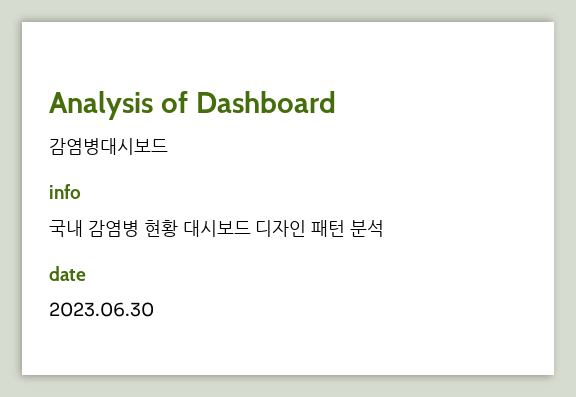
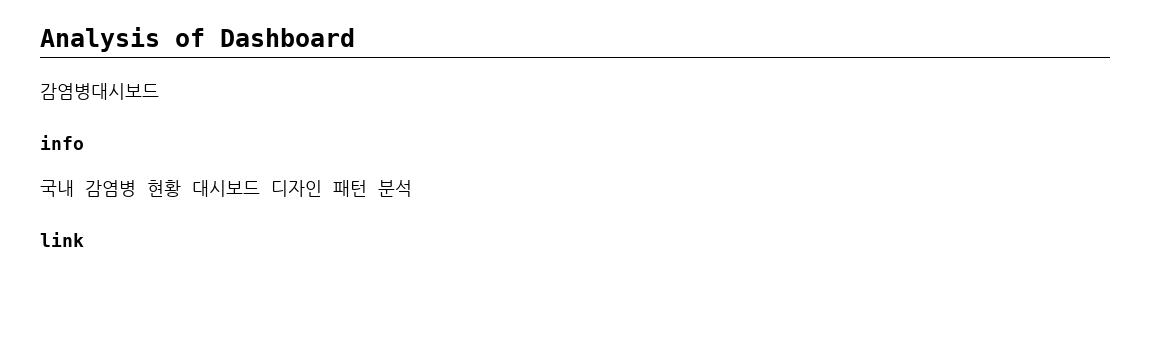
- date
- 2023.06.30
+ link

